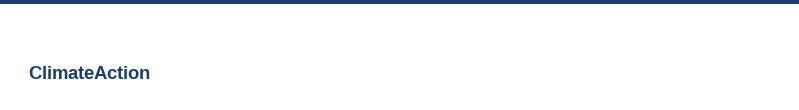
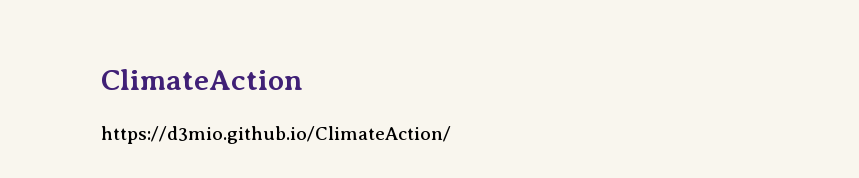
+ https://d3mio.github.io/ClimateAction/

